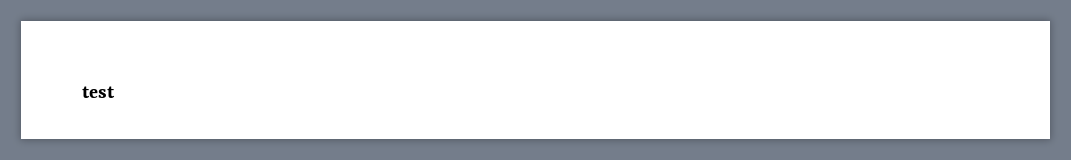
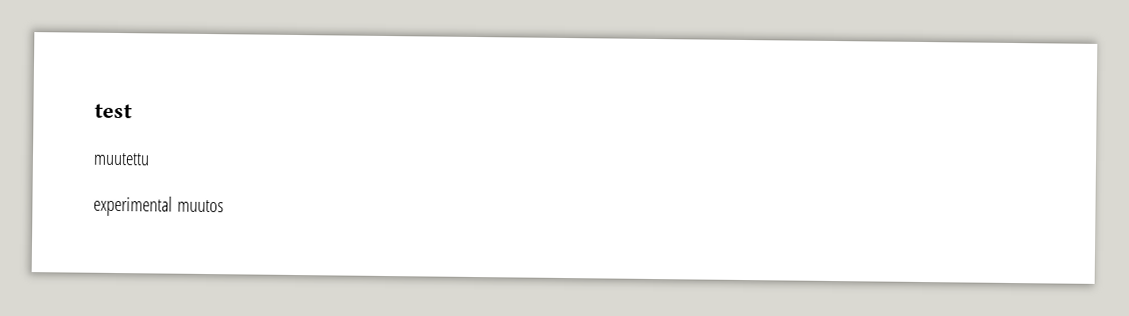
+ muutettu
+ experimental muutos

